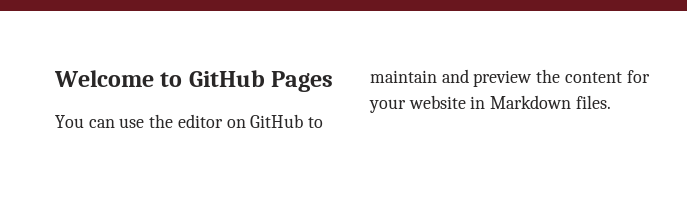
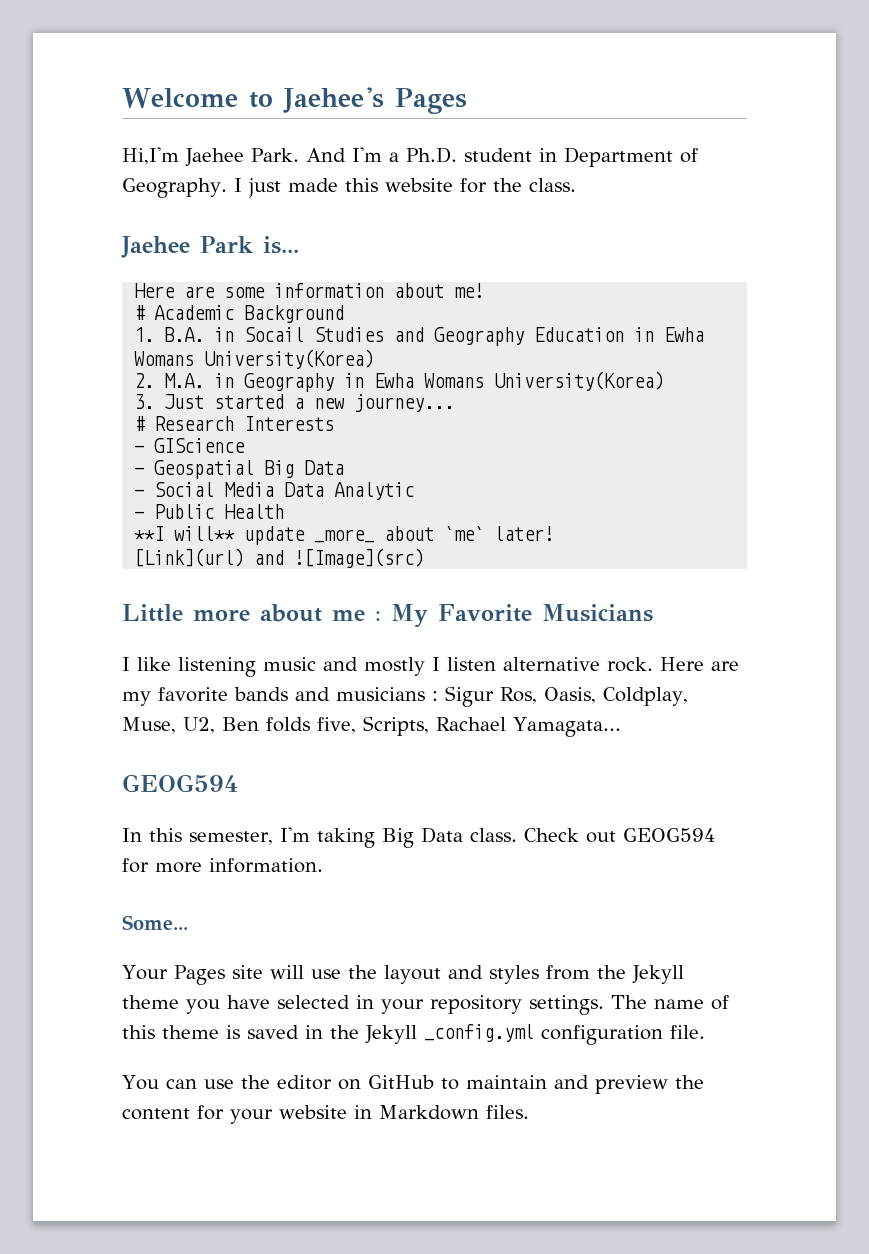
- Welcome to GitHub Pages
+ Welcome to Jaehee's Pages
+ Hi,I'm Jaehee Park. And I'm a Ph.D. student in Department of Geography. I just made this website for the class.
+ Jaehee Park is...
+ Here are some information about me!
+ # Academic Background
+ 1. B.A. in Socail Studies and Geography Education in Ewha Womans University(Korea)
+ 2. M.A. in Geography in Ewha Womans University(Korea)
+ 3. Just started a new journey...
+ # Research Interests
+ - GIScience
+ - Geospatial Big Data
+ - Social Media Data Analytic
+ - Public Health
+ **I will** update _more_ about `me` later!
+ [Link](url) and ![Image](src)
+ Little more about me : My Favorite Musicians
+ I like listening music and mostly I listen alternative rock. Here are my favorite bands and musicians : Sigur Ros, Oasis, Coldplay, Muse, U2, Ben folds five, Scripts, Rachael Yamagata...
+ GEOG594
+ In this semester, I'm taking Big Data class. Check out GEOG594 for more information.
+ Some...
+ Your Pages site will use the layout and styles from the Jekyll theme you have selected in your repository settings. The name of this theme is saved in the Jekyll _config.yml configuration file.

